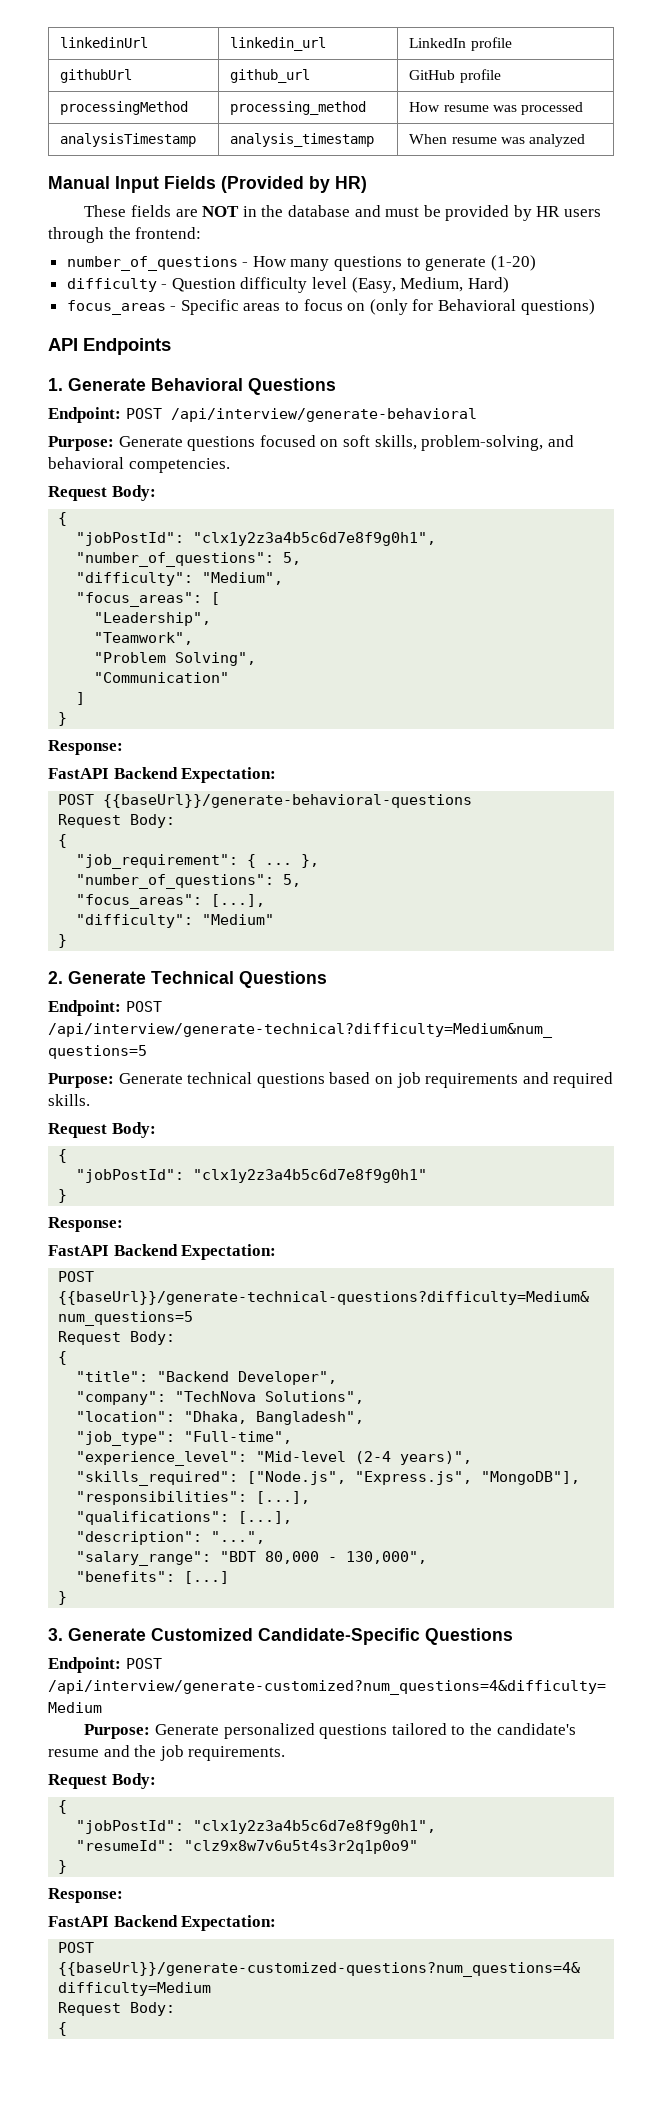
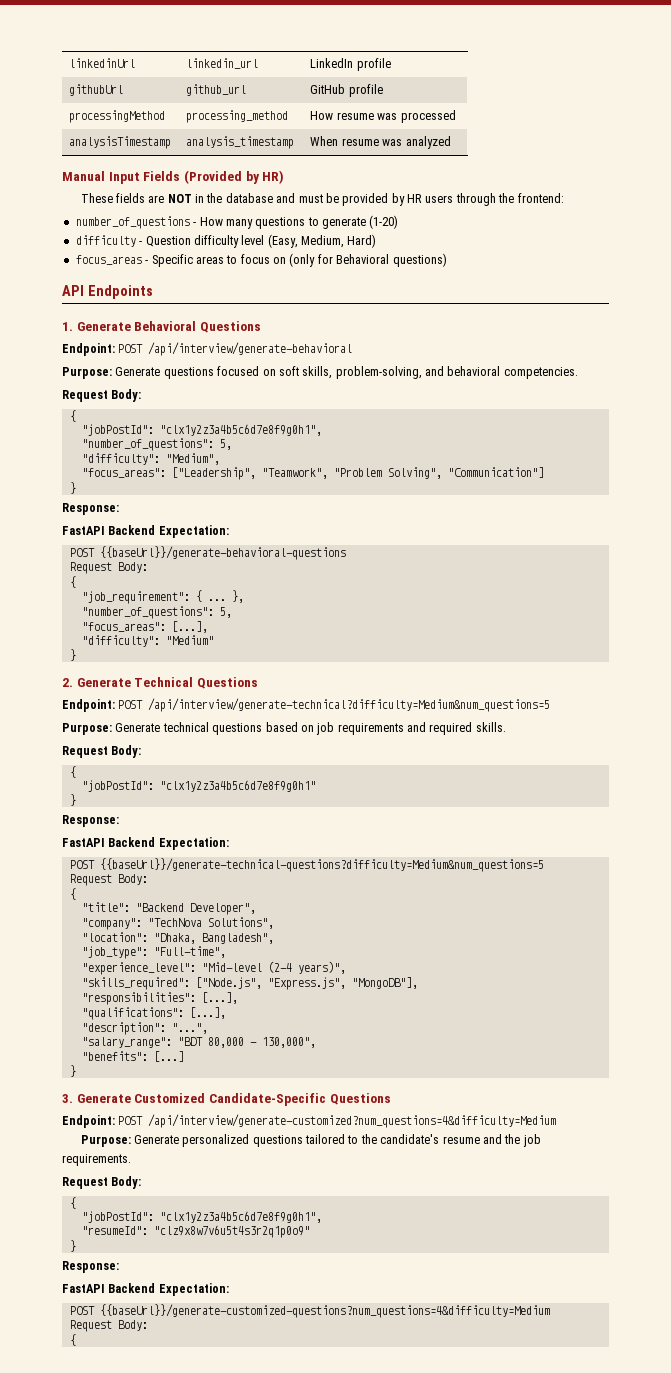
- "focus_areas": [
- "Leadership",
- "Teamwork",
- "Problem Solving",
- "Communication"
- ]
+ "focus_areas": ["Leadership", "Teamwork", "Problem Solving", "Communication"]

